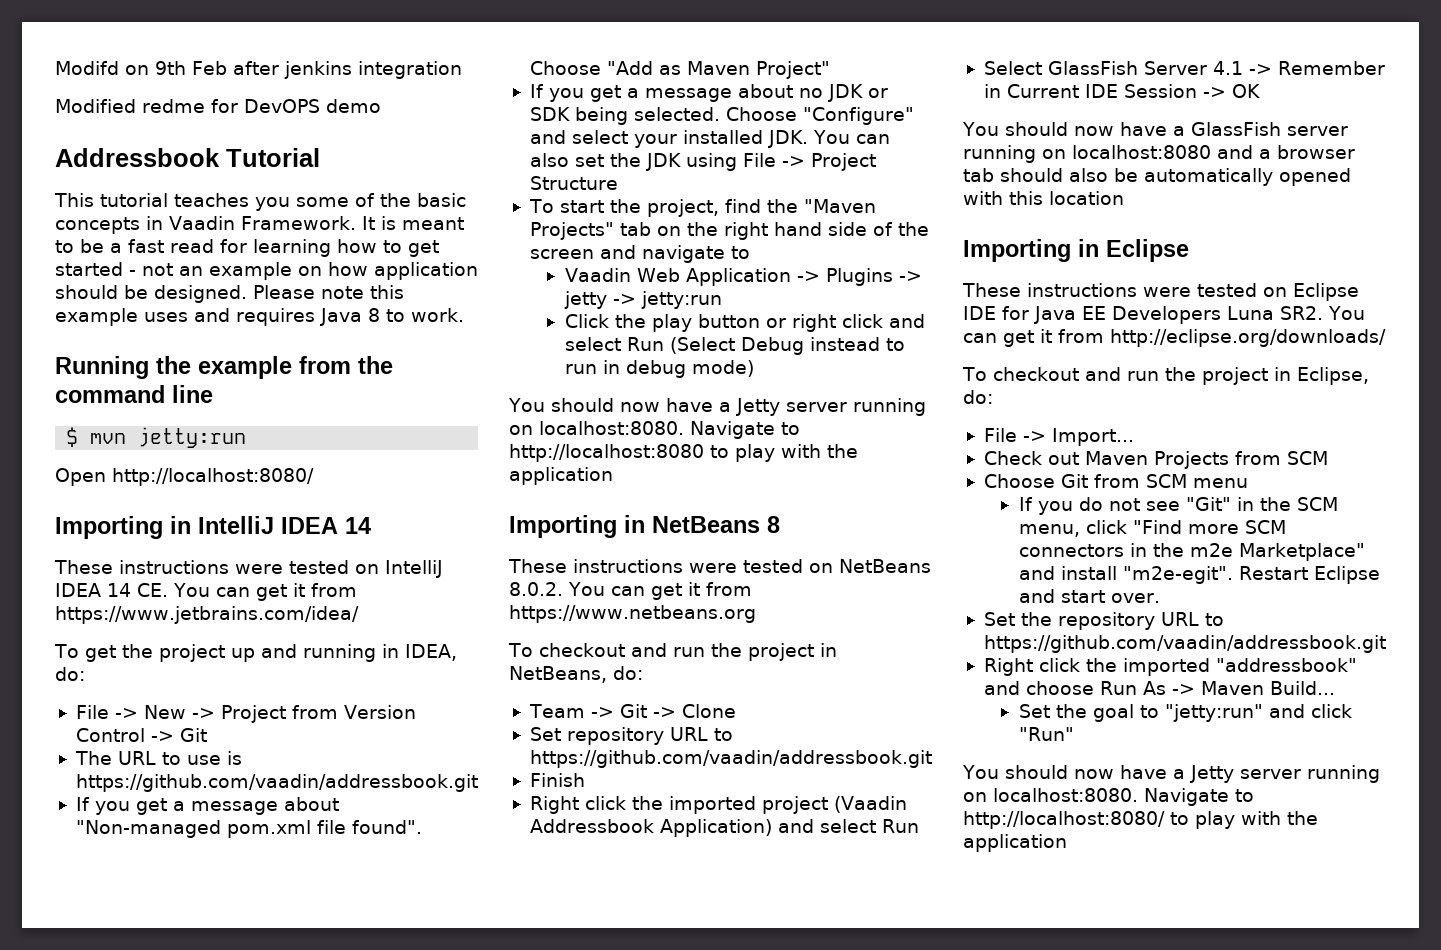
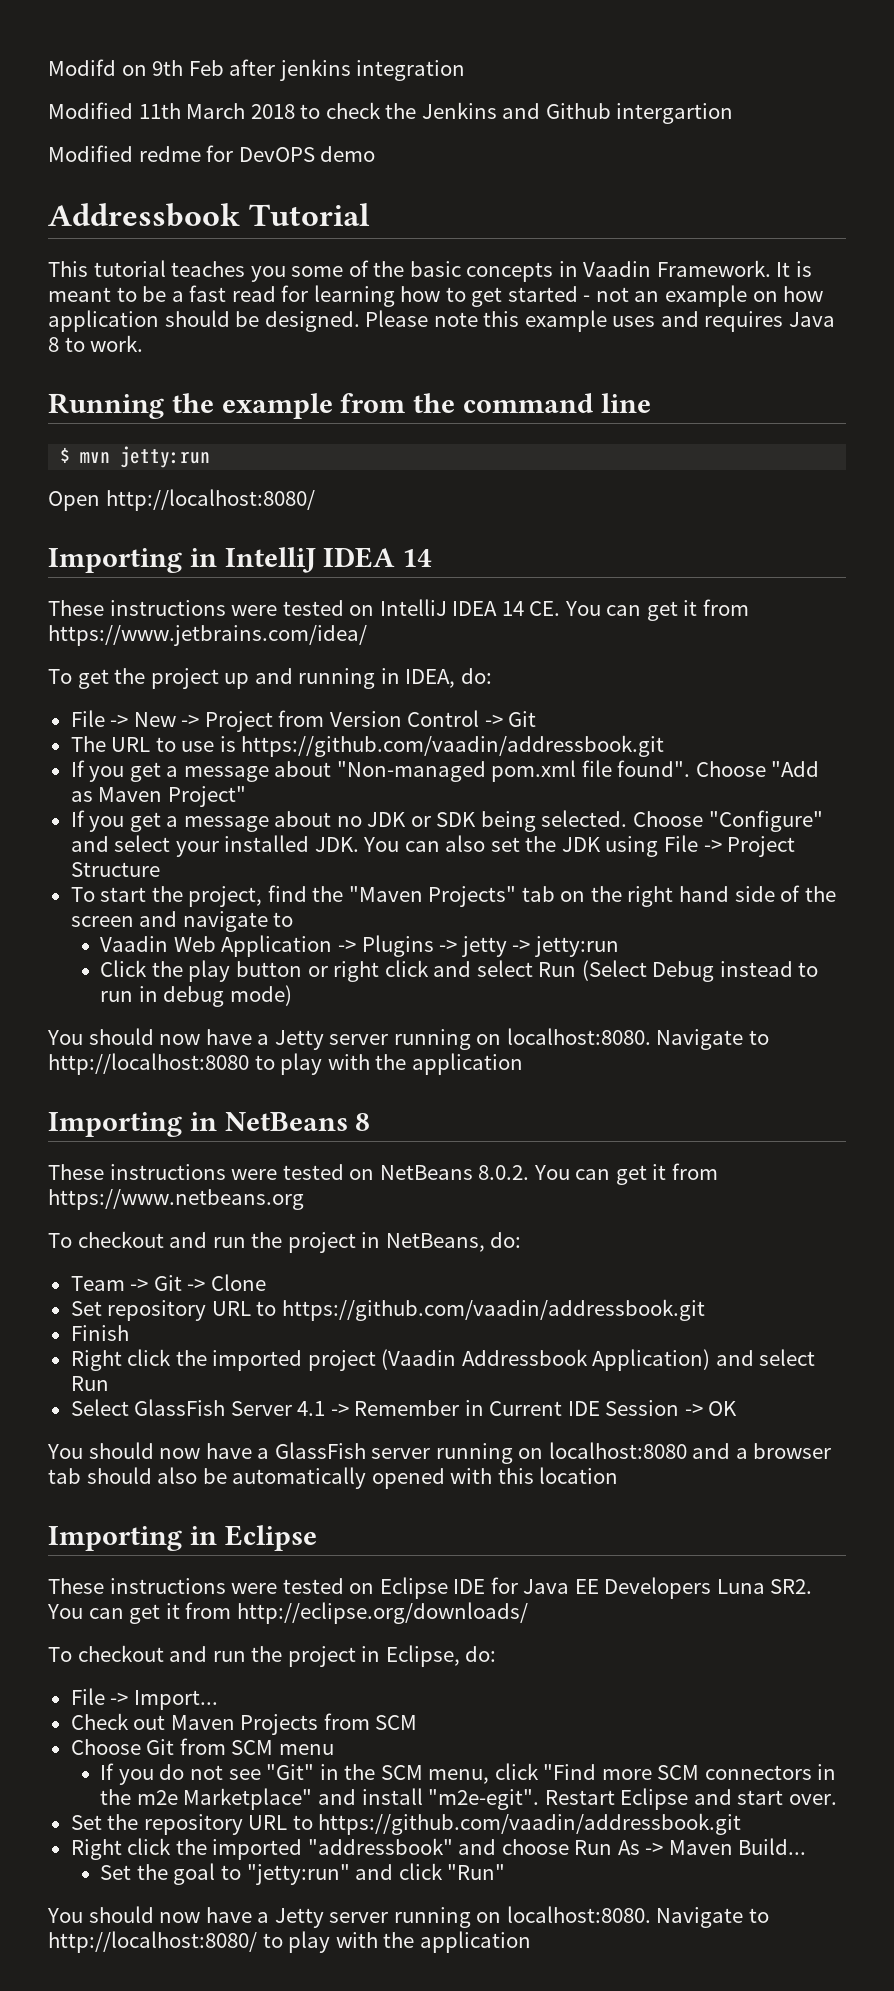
+ Modified 11th March 2018 to check the Jenkins and Github intergartion

